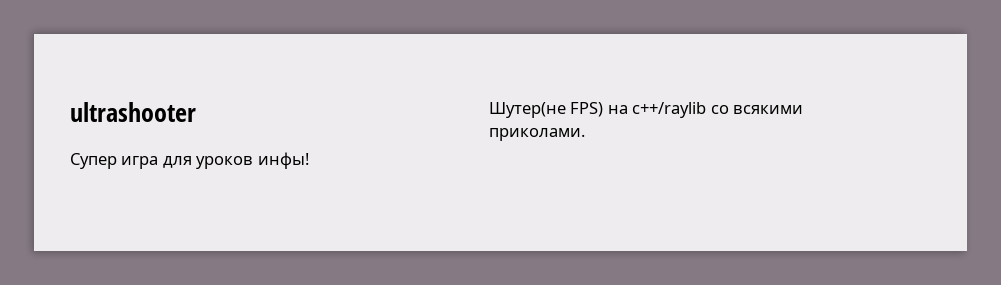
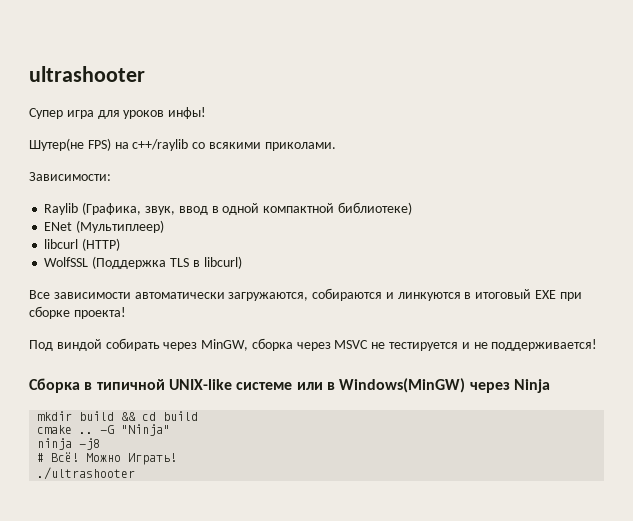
+ Зависимости:
+ Raylib (Графика, звук, ввод в одной компактной библиотеке)
+ ENet (Мультиплеер)
+ libcurl (HTTP)
+ WolfSSL (Поддержка TLS в libcurl)
+ Все зависимости автоматически загружаются, собираются и линкуются в итоговый EXE при сборке проекта!
+ Под виндой собирать через MinGW, сборка через MSVC не тестируется и не поддерживается!
+ Сборка в типичной UNIX-like системе или в Windows(MinGW) через Ninja
+ mkdir build && cd build
+ cmake .. -G "Ninja"
+ ninja -j8
+ # Всё! Можно Играть!
+ ./ultrashooter

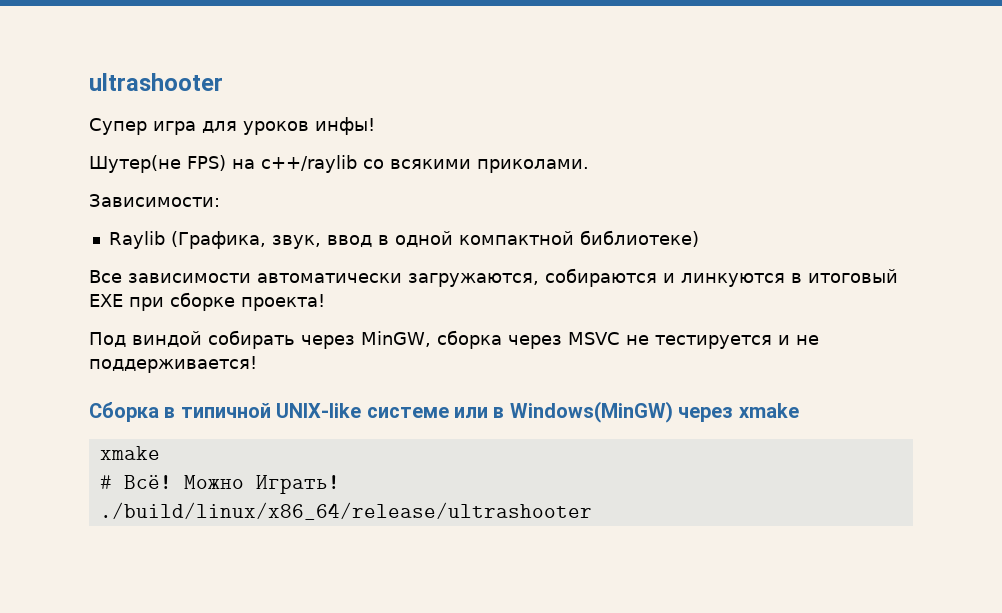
- ENet (Мультиплеер)
- libcurl (HTTP)
- WolfSSL (Поддержка TLS в libcurl)
- Сборка в типичной UNIX-like системе или в Windows(MinGW) через Ninja
- mkdir build && cd build
- cmake .. -G "Ninja"
- ninja -j8
+ Сборка в типичной UNIX-like системе или в Windows(MinGW) через xmake
+ xmake
- ./ultrashooter
+ ./build/linux/x86_64/release/ultrashooter

